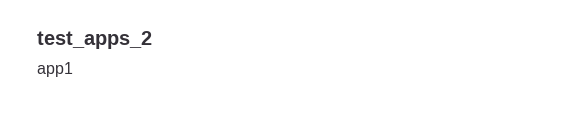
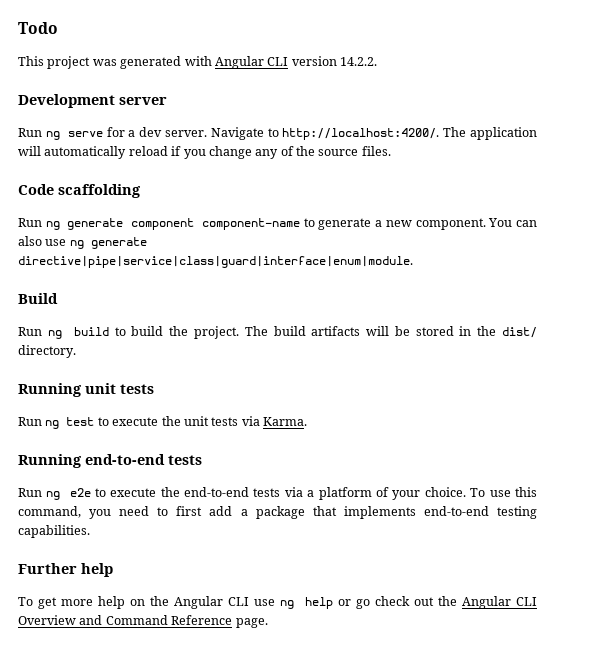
- test_apps_2
- app1
+ Todo
+ This project was generated with Angular CLI version 14.2.2.
+ Development server
+ Run ng serve for a dev server. Navigate to http://localhost:4200/. The application will automatically reload if you change any of the source files.
+ Code scaffolding
+ Run ng generate component component-name to generate a new component. You can also use ng generate directive|pipe|service|class|guard|interface|enum|module.
+ Build
+ Run ng build to build the project. The build artifacts will be stored in the dist/ directory.
+ Running unit tests
+ Run ng test to execute the unit tests via Karma.
+ Running end-to-end tests
+ Run ng e2e to execute the end-to-end tests via a platform of your choice. To use this command, you need to first add a package that implements end-to-end testing capabilities.
+ Further help
+ To get more help on the Angular CLI use ng help or go check out the Angular CLI Overview and Command Reference page.

